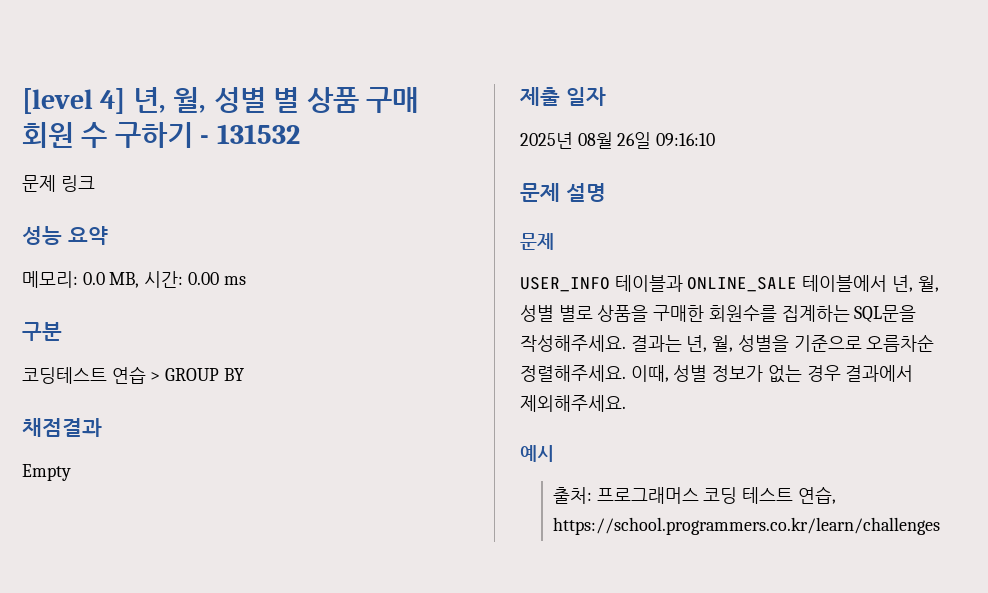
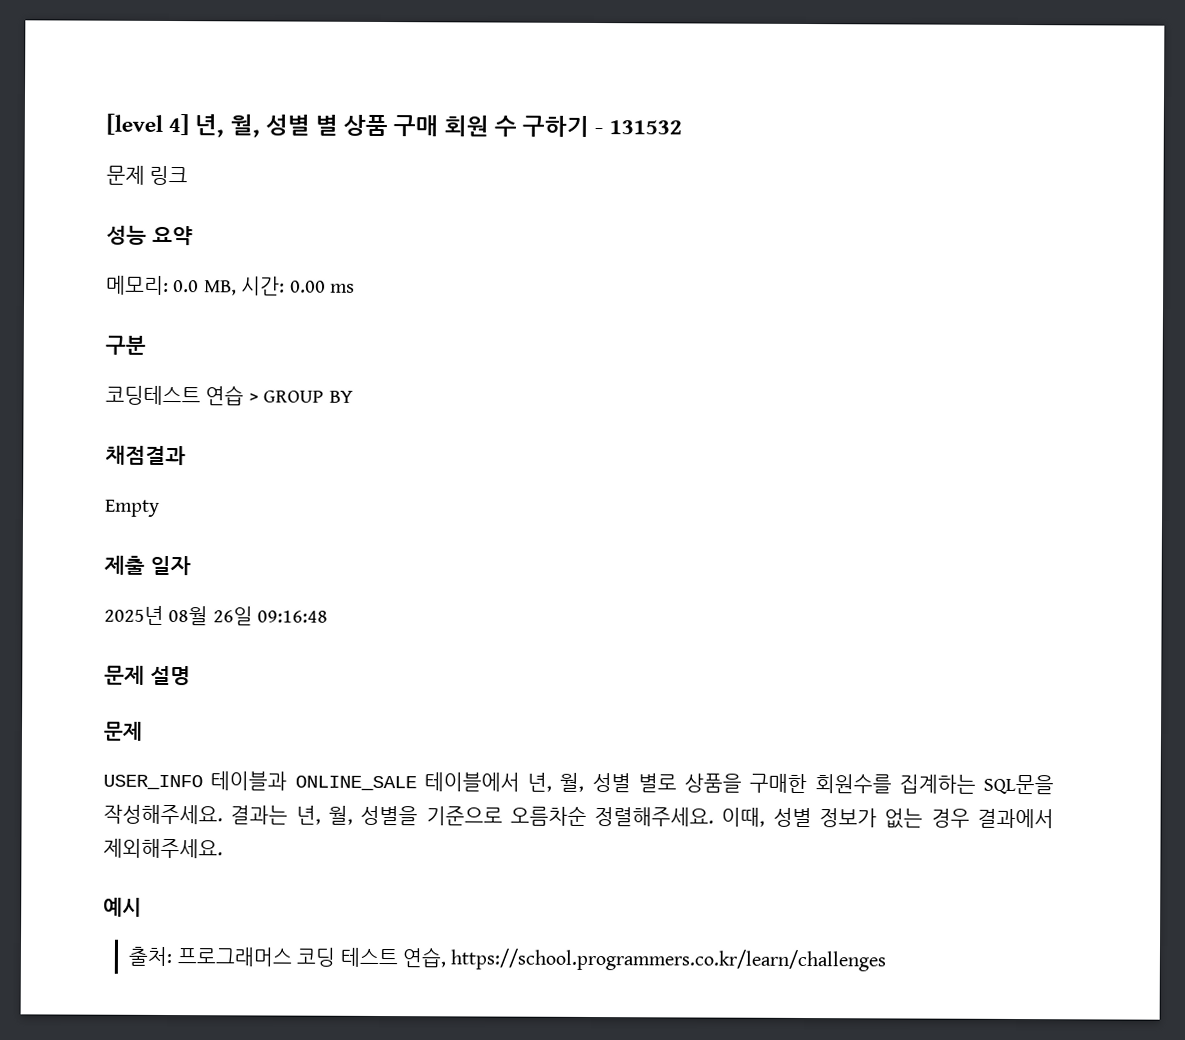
- 2025년 08월 26일 09:16:10
+ 2025년 08월 26일 09:16:48

